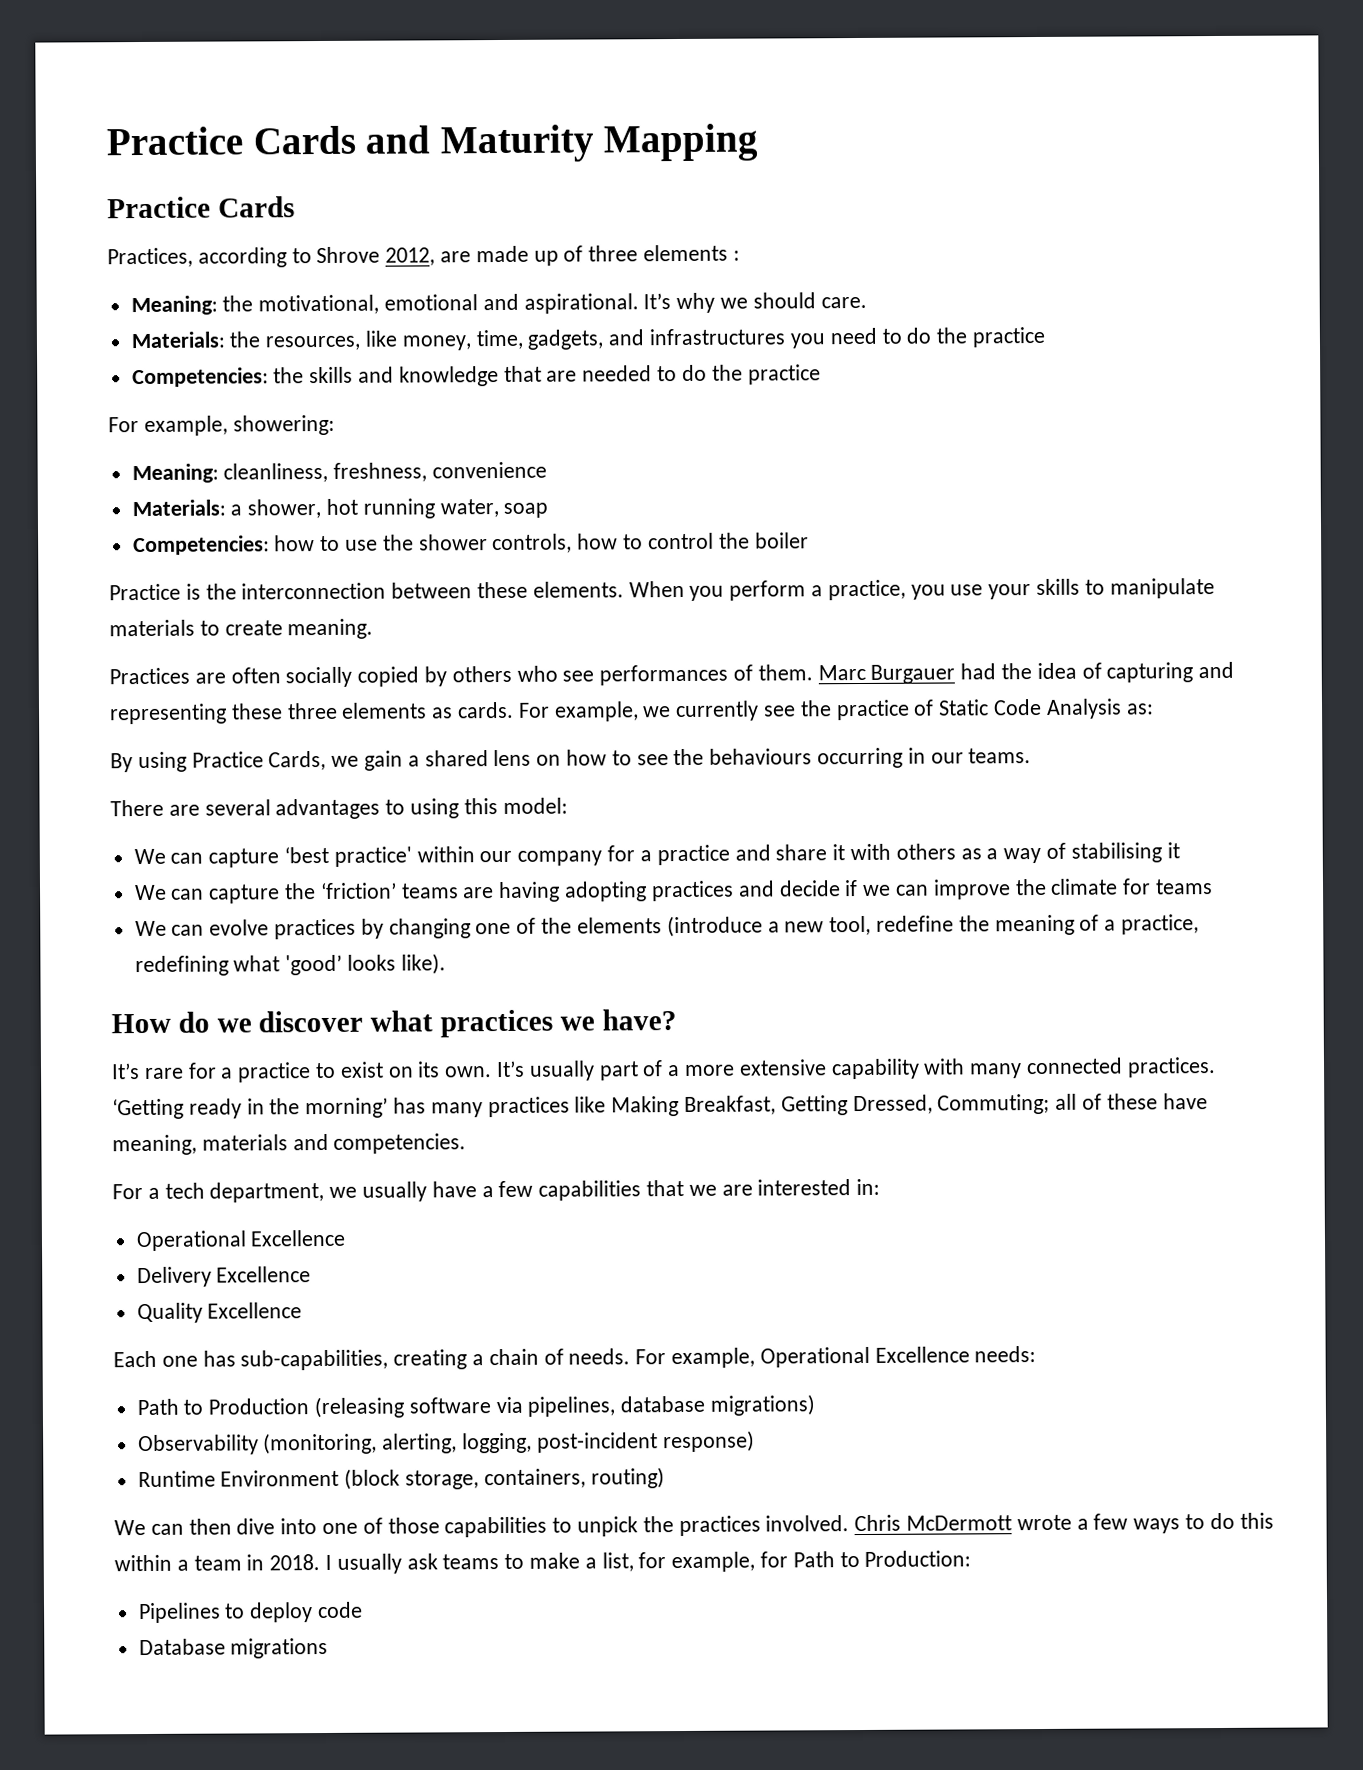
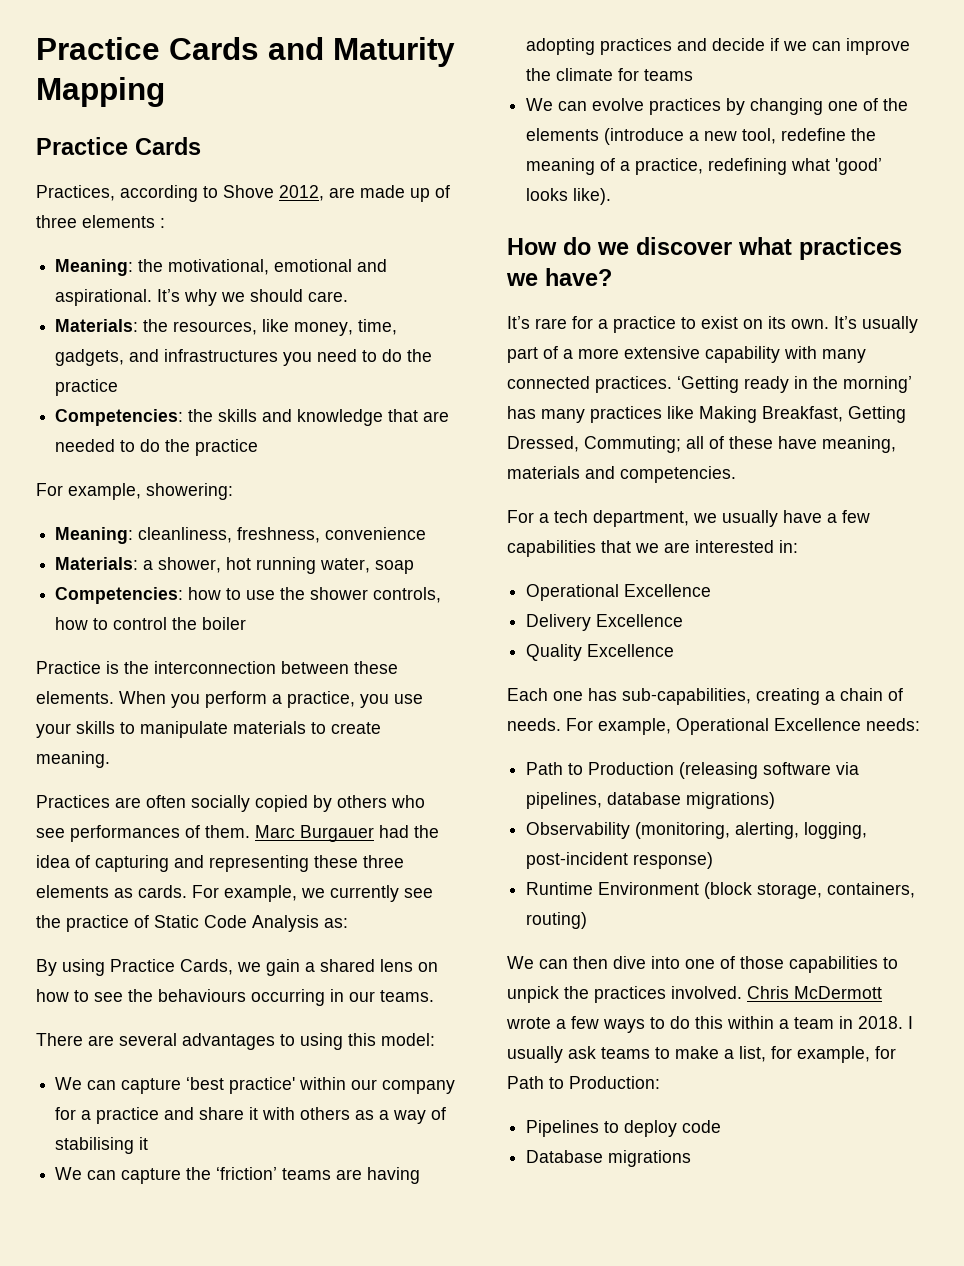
- Practices, according to Shrove 2012, are made up of three elements :
+ Practices, according to Shove 2012, are made up of three elements :

